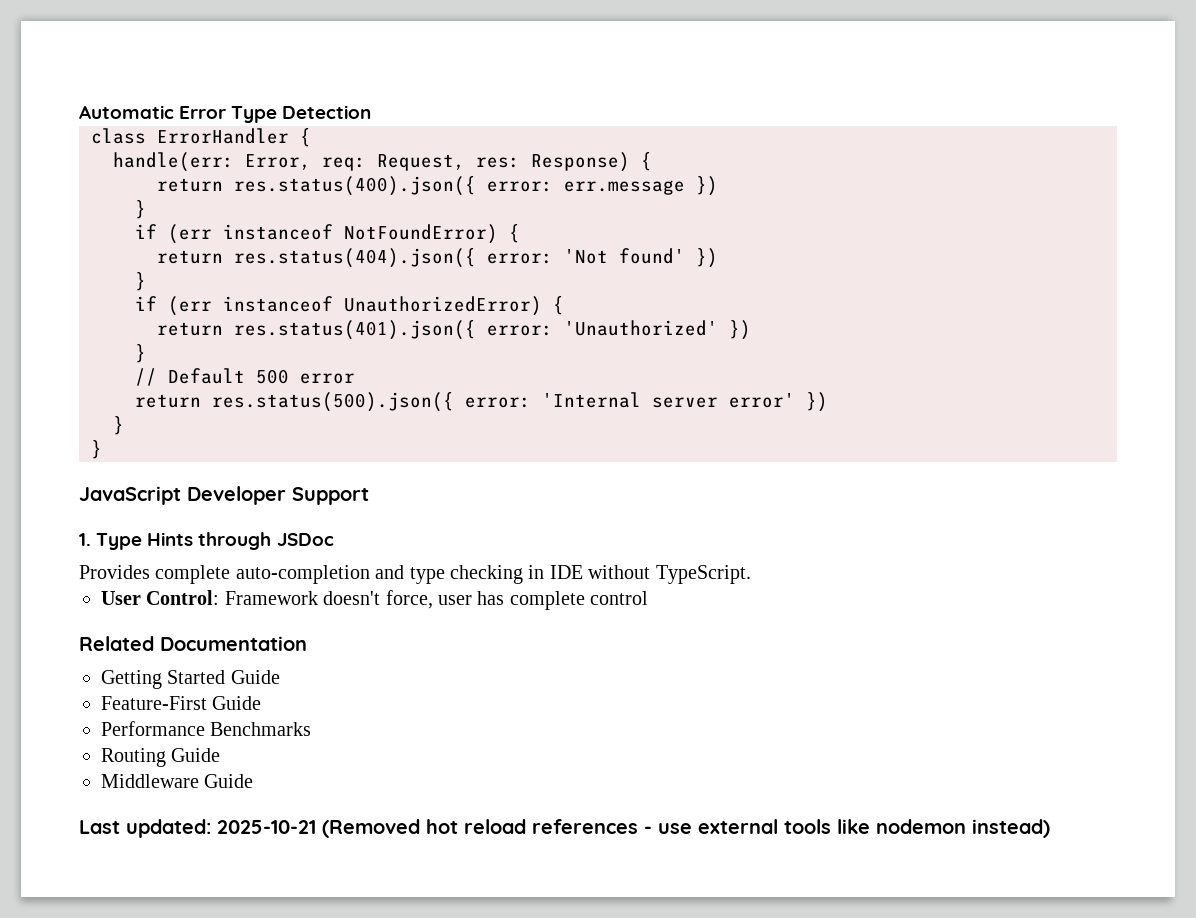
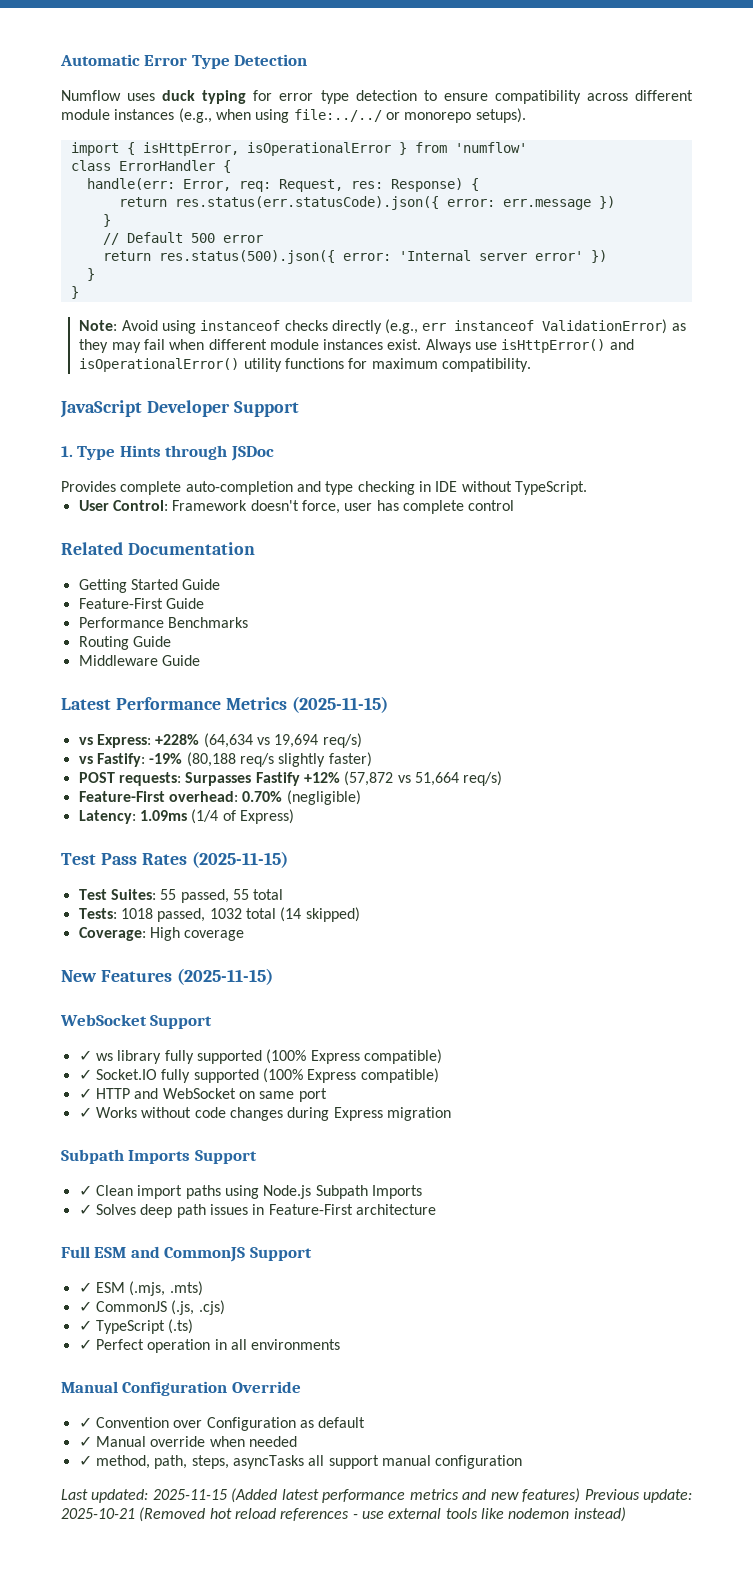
+ Numflow uses duck typing for error type detection to ensure compatibility across different module instances (e.g., when using file:../../ or monorepo setups).
+ import { isHttpError, isOperationalError } from 'numflow'
- return res.status(400).json({ error: err.message })
+ return res.status(err.statusCode).json({ error: err.message })
- if (err instanceof NotFoundError) {
- return res.status(404).json({ error: 'Not found' })
- }
- if (err instanceof UnauthorizedError) {
- return res.status(401).json({ error: 'Unauthorized' })
- }
+ Note: Avoid using instanceof checks directly (e.g., err instanceof ValidationError) as they may fail when different module instances exist. Always use isHttpError() and isOperationalError() utility functions for maximum compatibility.
- Last updated: 2025-10-21 (Removed hot reload references - use external tools like nodemon instead)
+ Latest Performance Metrics (2025-11-15)
+ vs Express: +228% (64,634 vs 19,694 req/s)
+ vs Fastify: -19% (80,188 req/s slightly faster)
+ POST requests: Surpasses Fastify +12% (57,872 vs 51,664 req/s)
+ Feature-First overhead: 0.70% (negligible)
+ Latency: 1.09ms (1/4 of Express)
+ Test Pass Rates (2025-11-15)
+ Test Suites: 55 passed, 55 total
+ Tests: 1018 passed, 1032 total (14 skipped)
+ Coverage: High coverage
+ New Features (2025-11-15)
+ WebSocket Support
+ ✓ ws library fully supported (100% Express compatible)
+ ✓ Socket.IO fully supported (100% Express compatible)
+ ✓ HTTP and WebSocket on same port
+ ✓ Works without code changes during Express migration
+ Subpath Imports Support
+ ✓ Clean import paths using Node.js Subpath Imports
+ ✓ Solves deep path issues in Feature-First architecture
+ Full ESM and CommonJS Support
+ ✓ ESM (.mjs, .mts)
+ ✓ CommonJS (.js, .cjs)
+ ✓ TypeScript (.ts)
+ ✓ Perfect operation in all environments
+ Manual Configuration Override
+ ✓ Convention over Configuration as default
+ ✓ Manual override when needed
+ ✓ method, path, steps, asyncTasks all support manual configuration
+ Last updated: 2025-11-15 (Added latest performance metrics and new features) Previous update: 2025-10-21 (Removed hot reload references - use external tools like nodemon instead)

